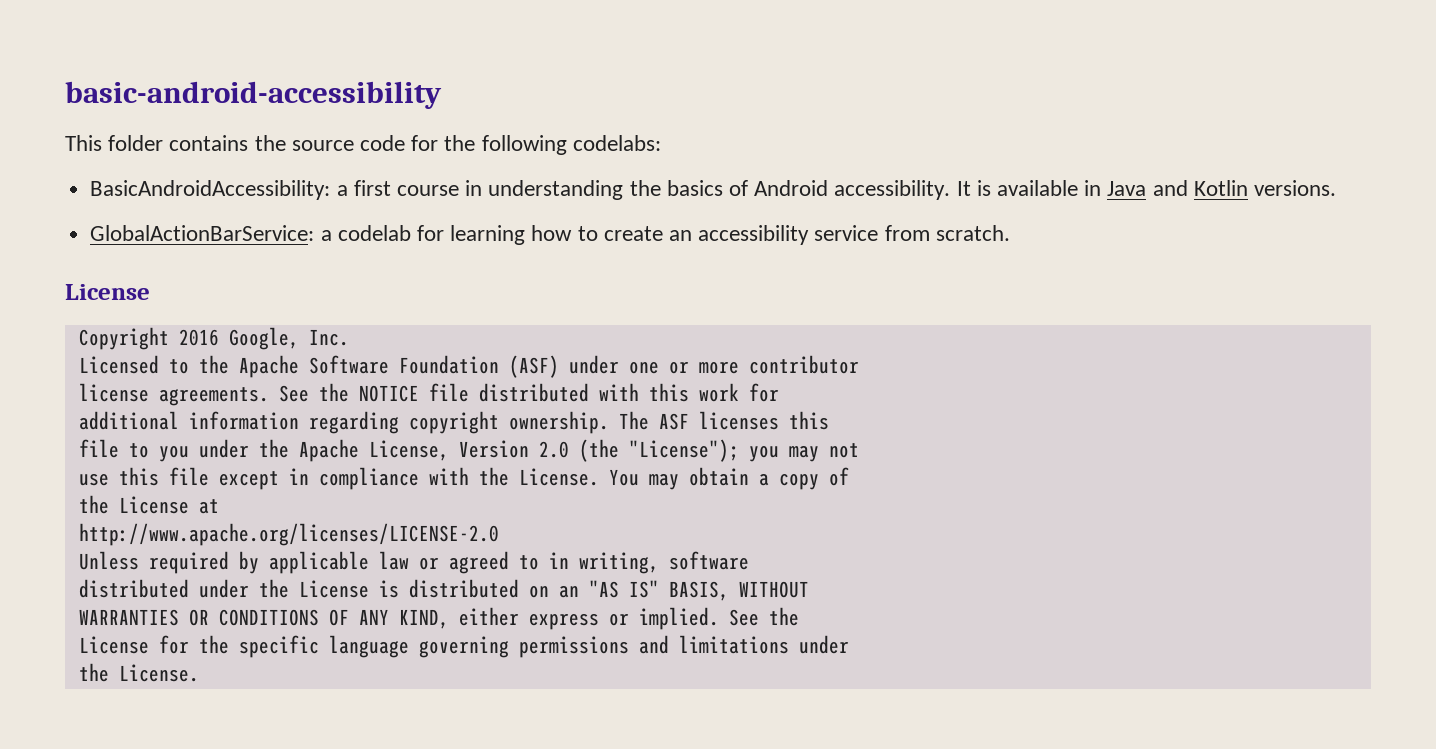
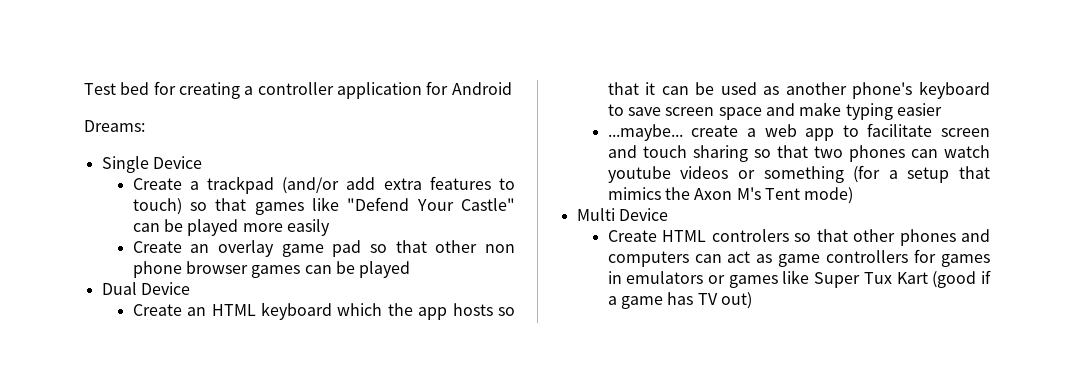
- basic-android-accessibility
- This folder contains the source code for the following codelabs:
- BasicAndroidAccessibility: a first course in understanding the basics of Android accessibility. It is available in Java and Kotlin versions.
- GlobalActionBarService: a codelab for learning how to create an accessibility service from scratch.
- License
- Copyright 2016 Google, Inc.
- Licensed to the Apache Software Foundation (ASF) under one or more contributor
- license agreements. See the NOTICE file distributed with this work for
- additional information regarding copyright ownership. The ASF licenses this
- file to you under the Apache License, Version 2.0 (the "License"); you may not
- use this file except in compliance with the License. You may obtain a copy of
- the License at
- http://www.apache.org/licenses/LICENSE-2.0
- Unless required by applicable law or agreed to in writing, software
- distributed under the License is distributed on an "AS IS" BASIS, WITHOUT
- WARRANTIES OR CONDITIONS OF ANY KIND, either express or implied. See the
- License for the specific language governing permissions and limitations under
- the License.
+ Test bed for creating a controller application for Android
+ Dreams:
+ Single Device
+ Create a trackpad (and/or add extra features to touch) so that games like "Defend Your Castle" can be played more easily
+ Create an overlay game pad so that other non phone browser games can be played
+ Dual Device
+ Create an HTML keyboard which the app hosts so that it can be used as another phone's keyboard to save screen space and make typing easier
+ ...maybe... create a web app to facilitate screen and touch sharing so that two phones can watch youtube videos or something (for a setup that mimics the Axon M's Tent mode)
+ Multi Device
+ Create HTML controlers so that other phones and computers can act as game controllers for games in emulators or games like Super Tux Kart (good if a game has TV out)

